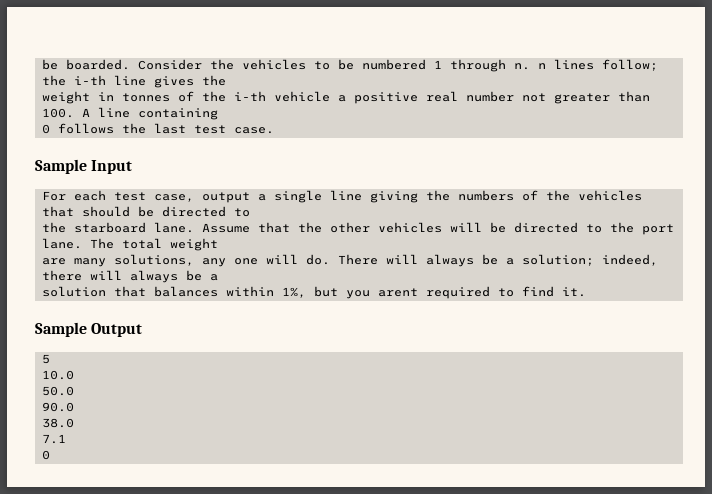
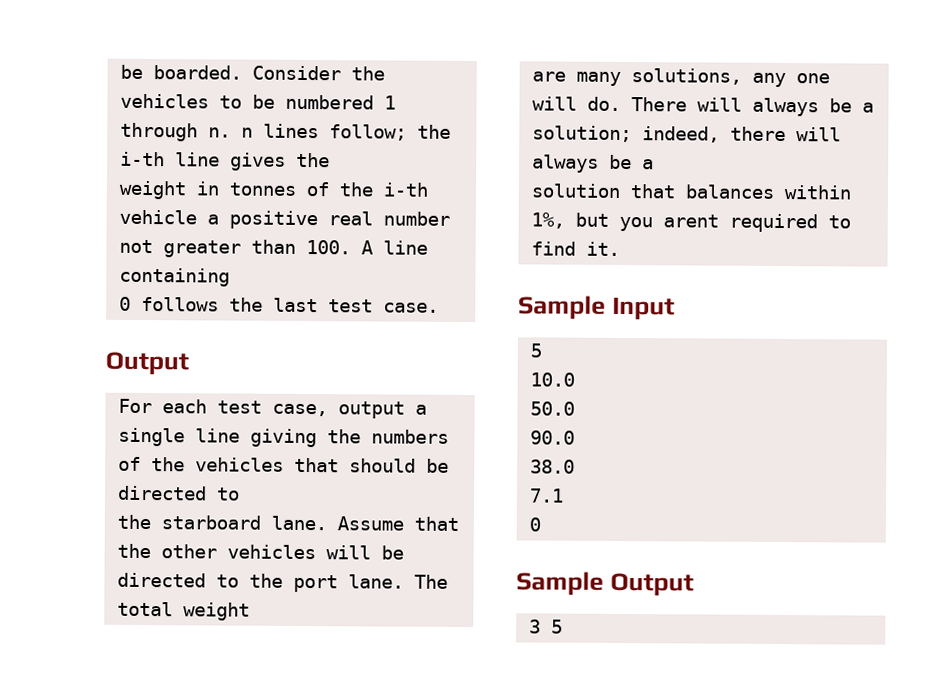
  0 follows the last test case.
- Sample Input
+ Output
- Sample Output
+ Sample Input
+ Sample Output
+ 3 5

